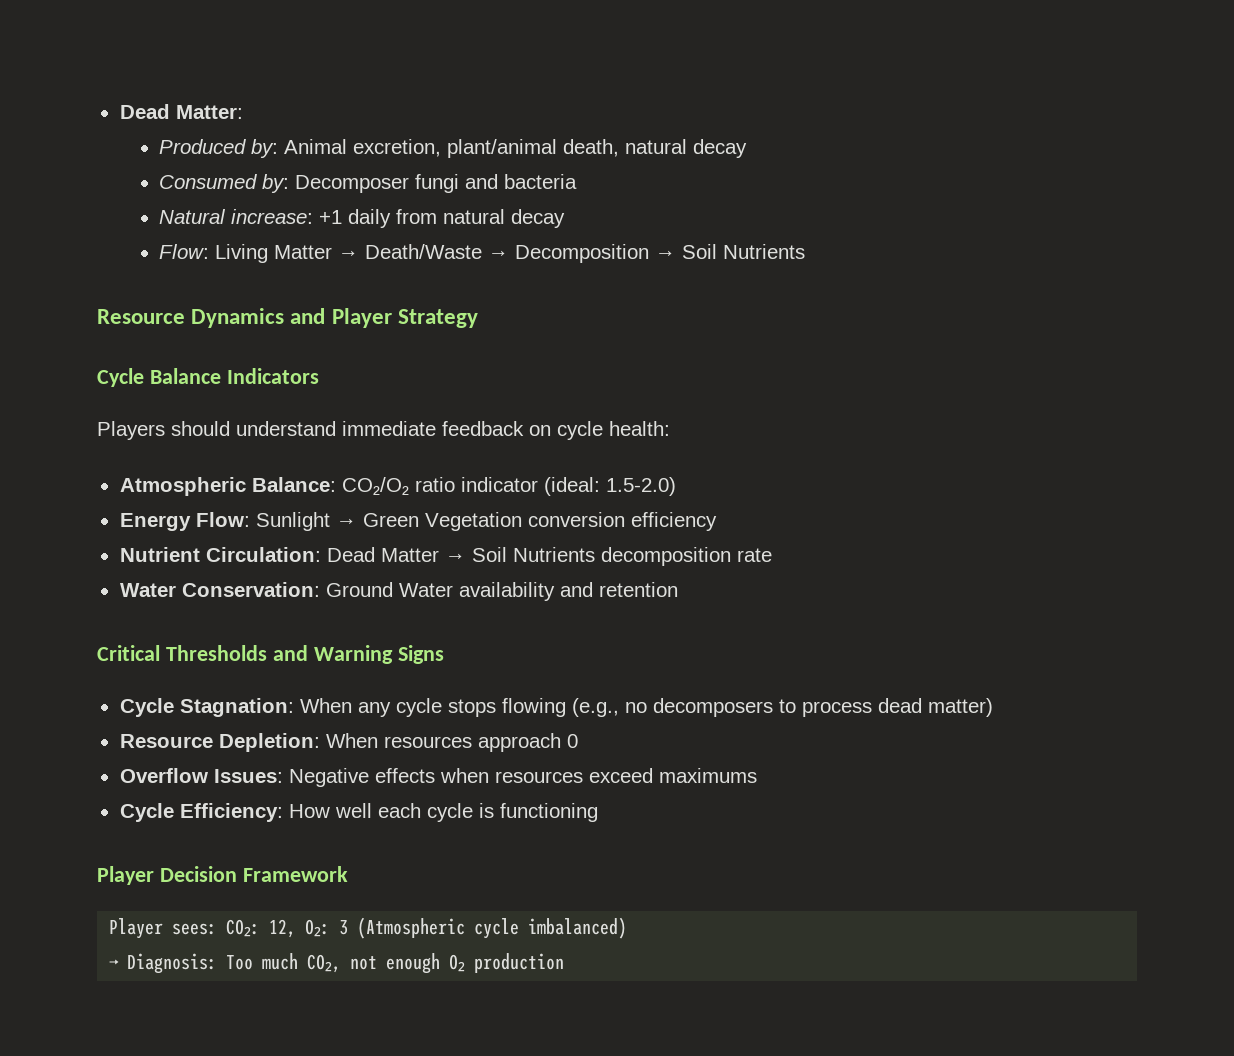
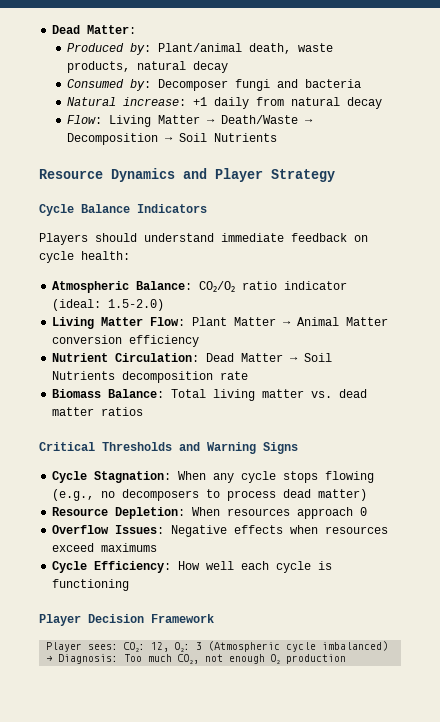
- Produced by: Animal excretion, plant/animal death, natural decay
+ Produced by: Plant/animal death, waste products, natural decay
- Energy Flow: Sunlight → Green Vegetation conversion efficiency
+ Living Matter Flow: Plant Matter → Animal Matter conversion efficiency
- Water Conservation: Ground Water availability and retention
+ Biomass Balance: Total living matter vs. dead matter ratios

